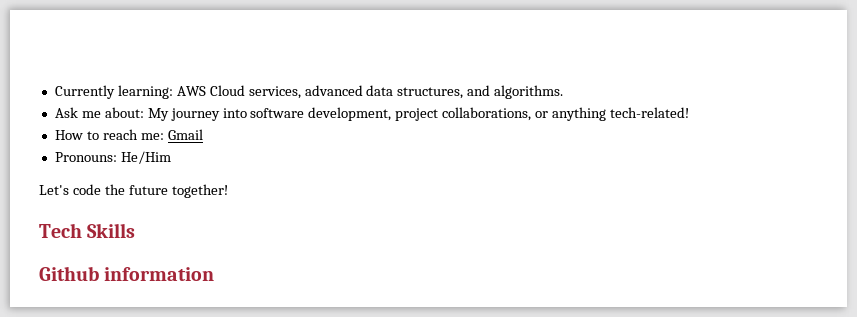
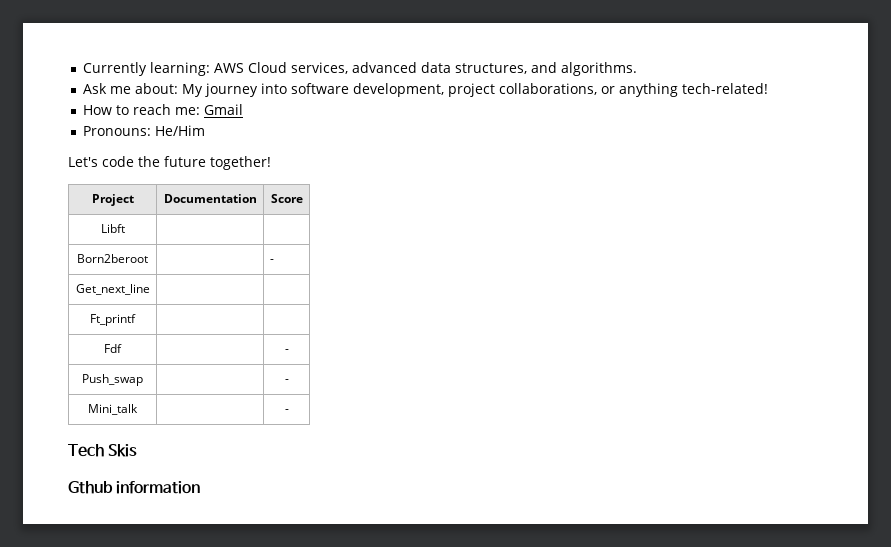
+ Project | Documentation | Score
+ Libft | |
+ Born2beroot | | -
+ Get_next_line | |
+ Ft_printf | |
+ Fdf | | -
+ Push_swap | | -
+ Mini_talk | | -
- Tech Skills
- Github information
+ Tech Skis
+ Gthub information

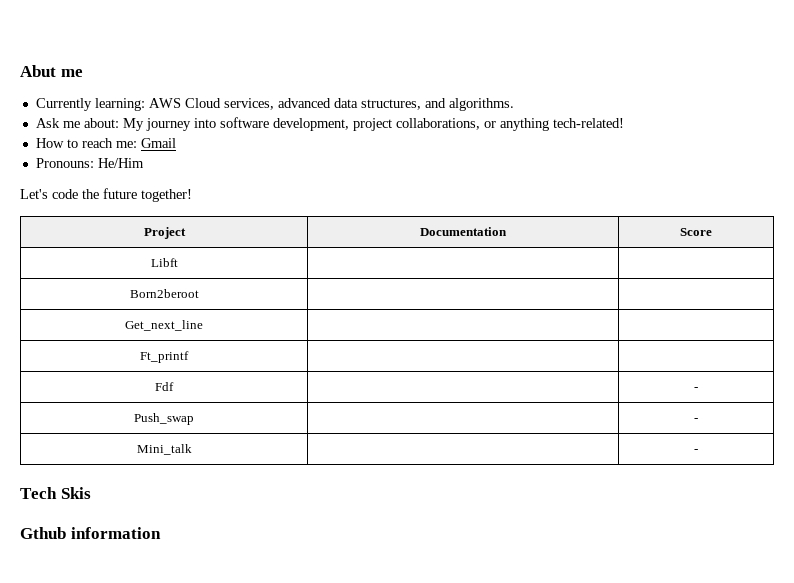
+ Abut me
- Born2beroot | | -
+ Born2beroot | |

